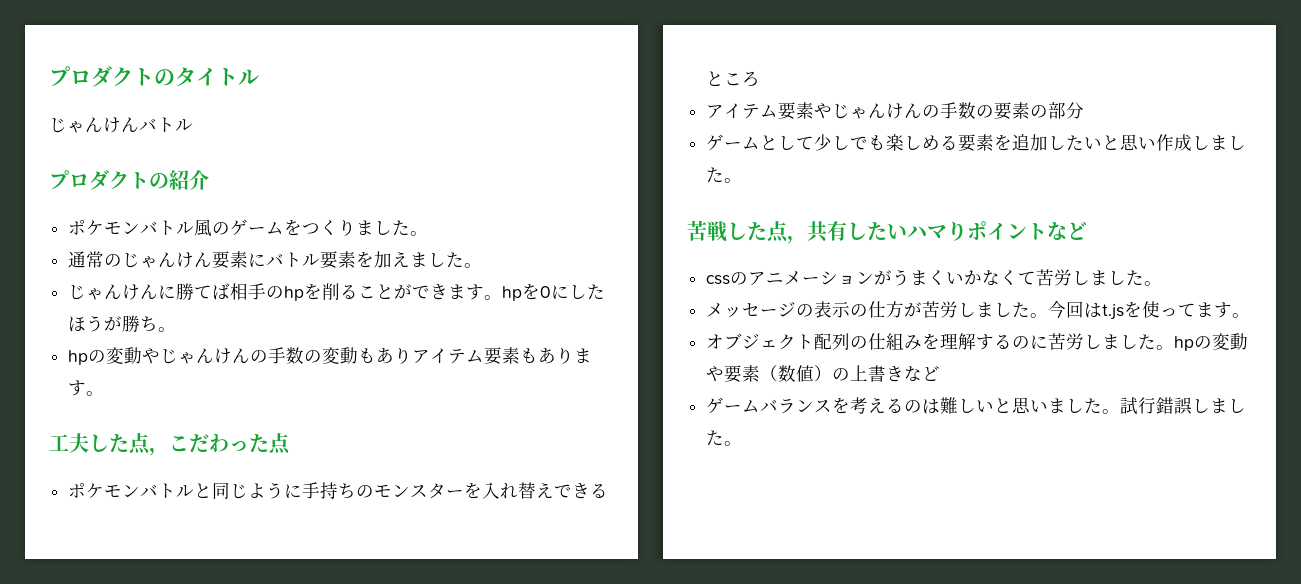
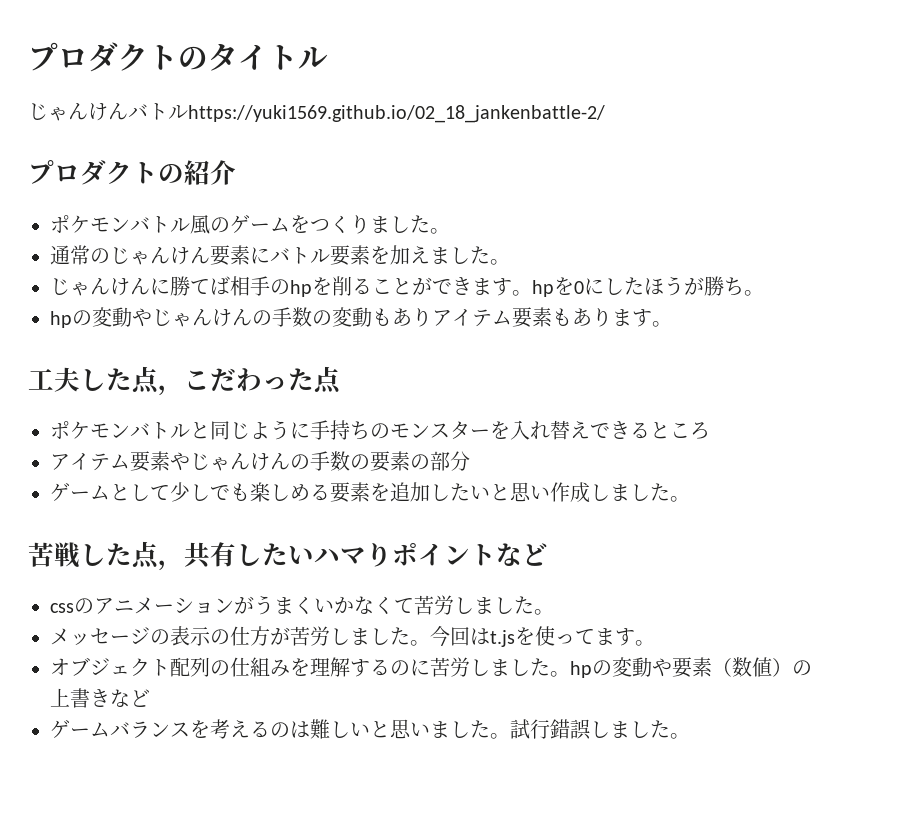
- じゃんけんバトル
+ じゃんけんバトルhttps://yuki1569.github.io/02_18_jankenbattle-2/

